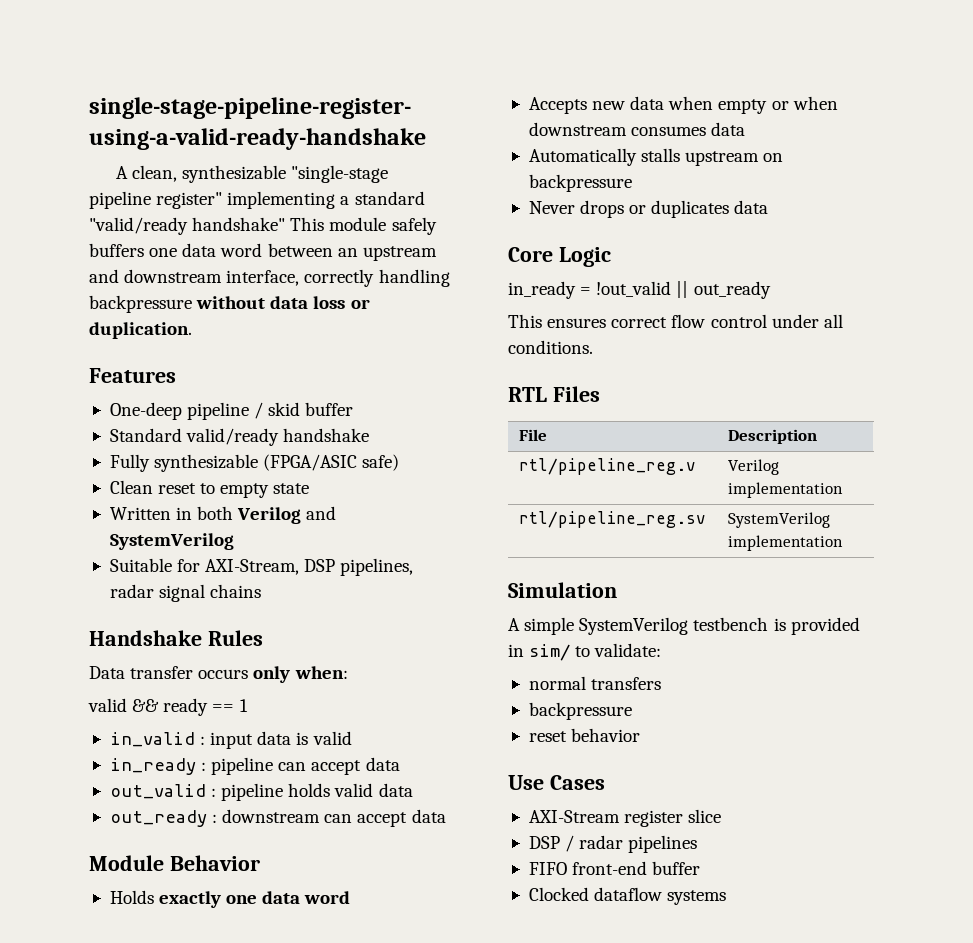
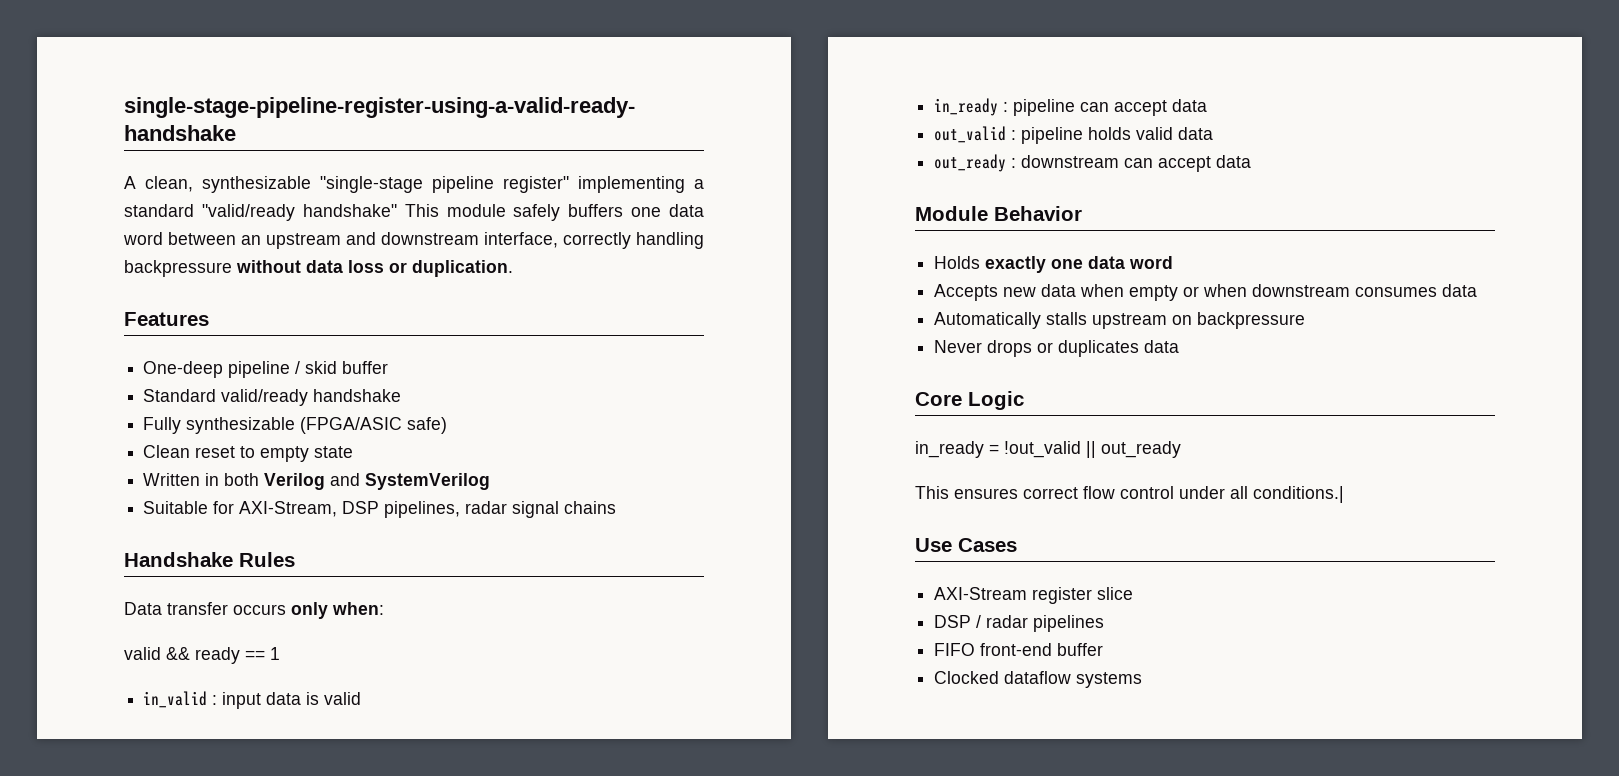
- This ensures correct flow control under all conditions.
- RTL Files
- File | Description
- rtl/pipeline_reg.v | Verilog implementation
- rtl/pipeline_reg.sv | SystemVerilog implementation
- Simulation
- A simple SystemVerilog testbench is provided in sim/ to validate:
- normal transfers
- backpressure
- reset behavior
+ This ensures correct flow control under all conditions.|

